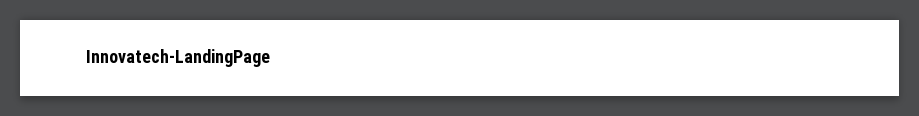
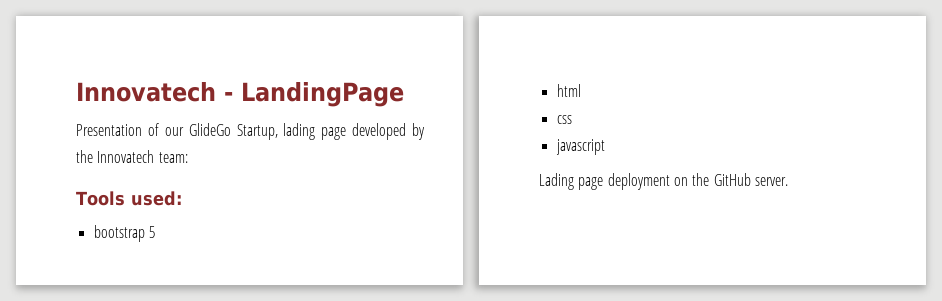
- Innovatech-LandingPage
+ Innovatech - LandingPage
+ Presentation of our GlideGo Startup, lading page developed by the Innovatech team:
+ Tools used:
+ bootstrap 5
+ html
+ css
+ javascript
+ Lading page deployment on the GitHub server.

